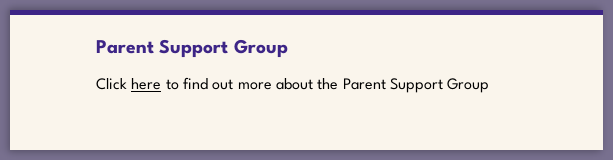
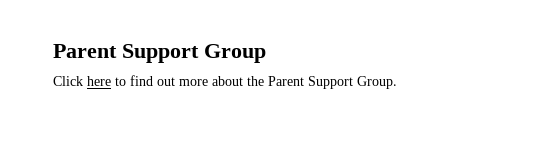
- Click here to find out more about the Parent Support Group
+ Click here to find out more about the Parent Support Group.

